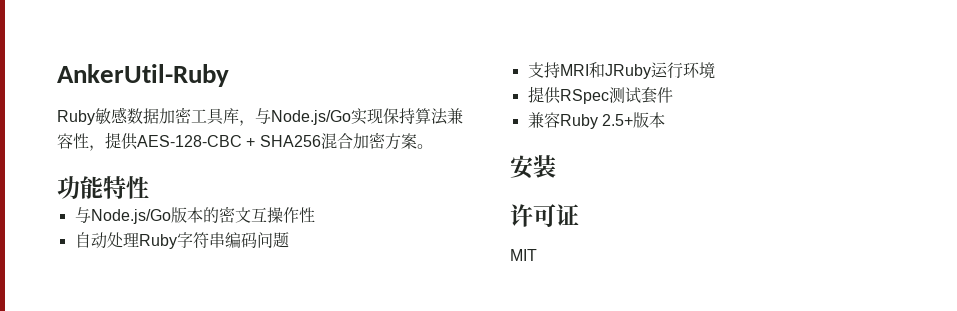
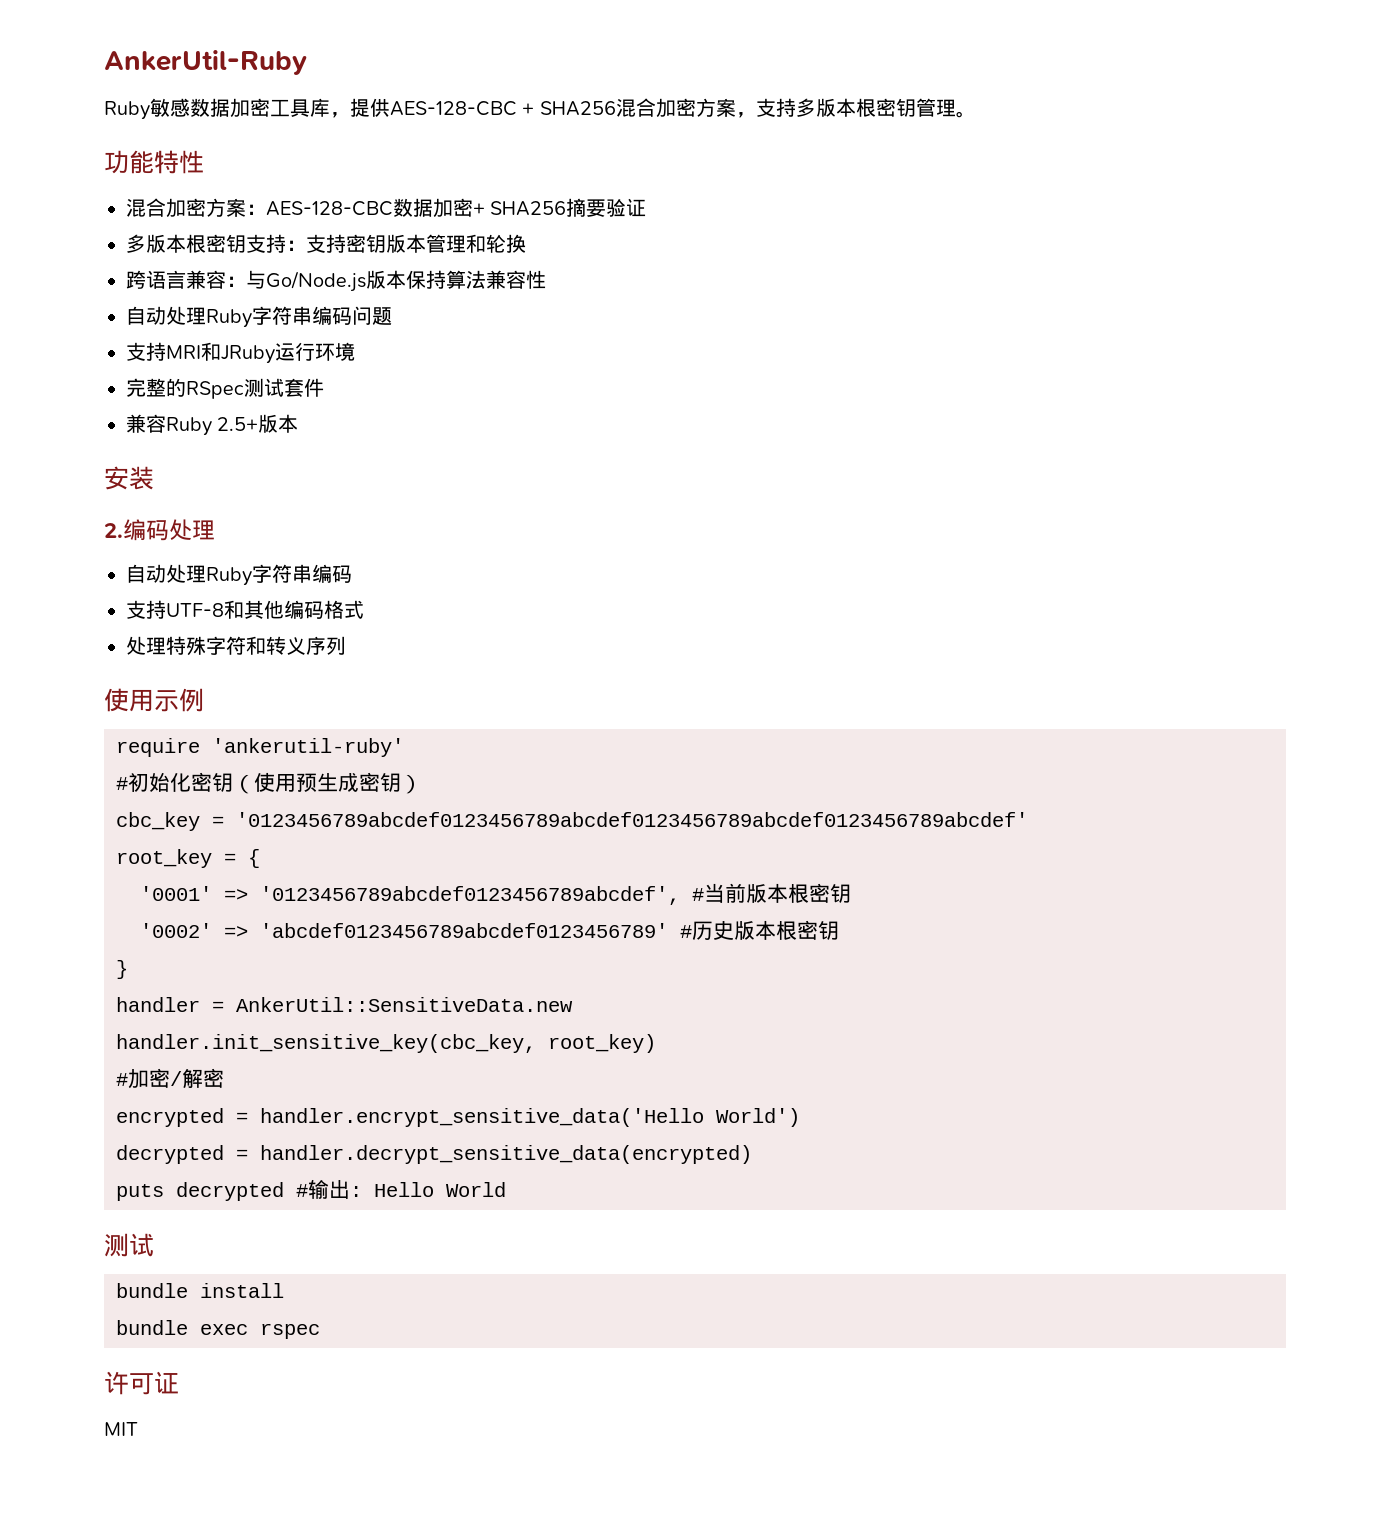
- Ruby敏感数据加密工具库，与Node.js/Go实现保持算法兼容性，提供AES-128-CBC + SHA256混合加密方案。
+ Ruby敏感数据加密工具库，提供AES-128-CBC + SHA256混合加密方案，支持多版本根密钥管理。
  功能特性
- 与Node.js/Go版本的密文互操作性
+ 混合加密方案：AES-128-CBC数据加密+ SHA256摘要验证
+ 多版本根密钥支持：支持密钥版本管理和轮换
+ 跨语言兼容：与Go/Node.js版本保持算法兼容性
- 提供RSpec测试套件
+ 完整的RSpec测试套件
+ 2.编码处理
+ 自动处理Ruby字符串编码
+ 支持UTF-8和其他编码格式
+ 处理特殊字符和转义序列
+ 使用示例
+ require 'ankerutil-ruby'
+ #初始化密钥（使用预生成密钥）
+ cbc_key = '0123456789abcdef0123456789abcdef0123456789abcdef0123456789abcdef'
+ root_key = {
+ '0001' => '0123456789abcdef0123456789abcdef', #当前版本根密钥
+ '0002' => 'abcdef0123456789abcdef0123456789' #历史版本根密钥
+ }
+ handler = AnkerUtil::SensitiveData.new
+ handler.init_sensitive_key(cbc_key, root_key)
+ #加密/解密
+ encrypted = handler.encrypt_sensitive_data('Hello World')
+ decrypted = handler.decrypt_sensitive_data(encrypted)
+ puts decrypted #输出: Hello World
+ 测试
+ bundle install
+ bundle exec rspec

